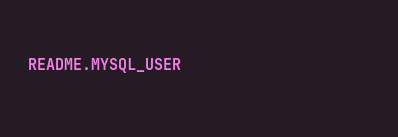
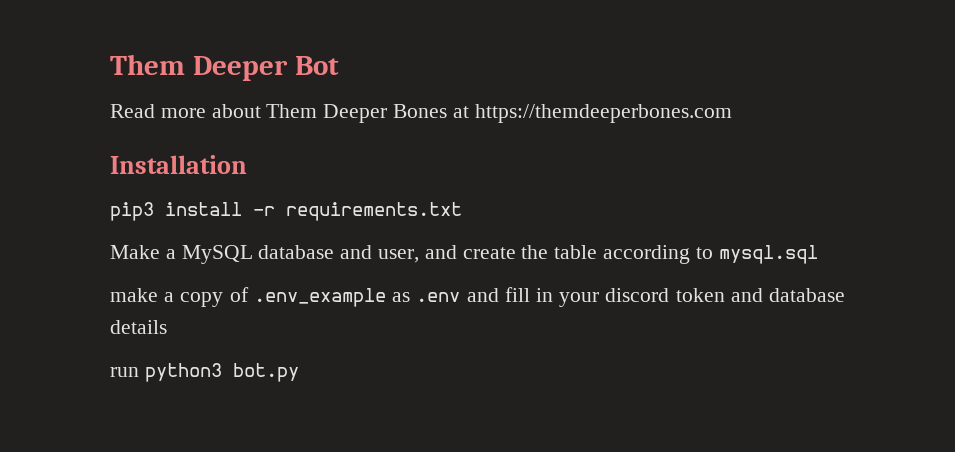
- README.MYSQL_USER
+ Them Deeper Bot
+ Read more about Them Deeper Bones at https://themdeeperbones.com
+ Installation
+ pip3 install -r requirements.txt
+ Make a MySQL database and user, and create the table according to mysql.sql
+ make a copy of .env_example as .env and fill in your discord token and database details
+ run python3 bot.py

